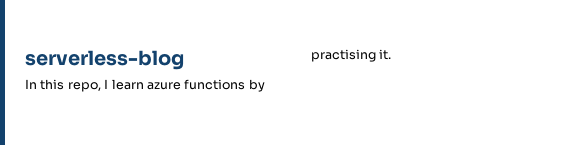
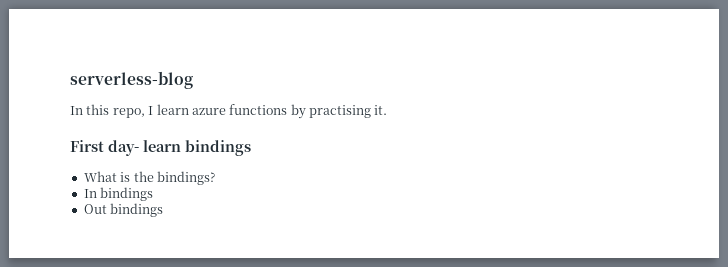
+ First day- learn bindings
+ What is the bindings?
+ In bindings
+ Out bindings

